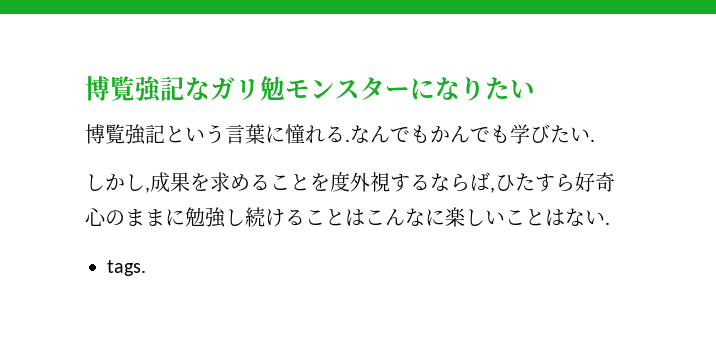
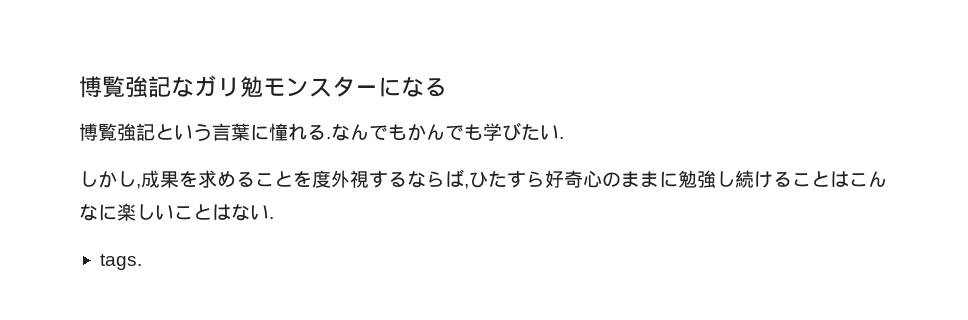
- 博覧強記なガリ勉モンスターになりたい
+ 博覧強記なガリ勉モンスターになる

